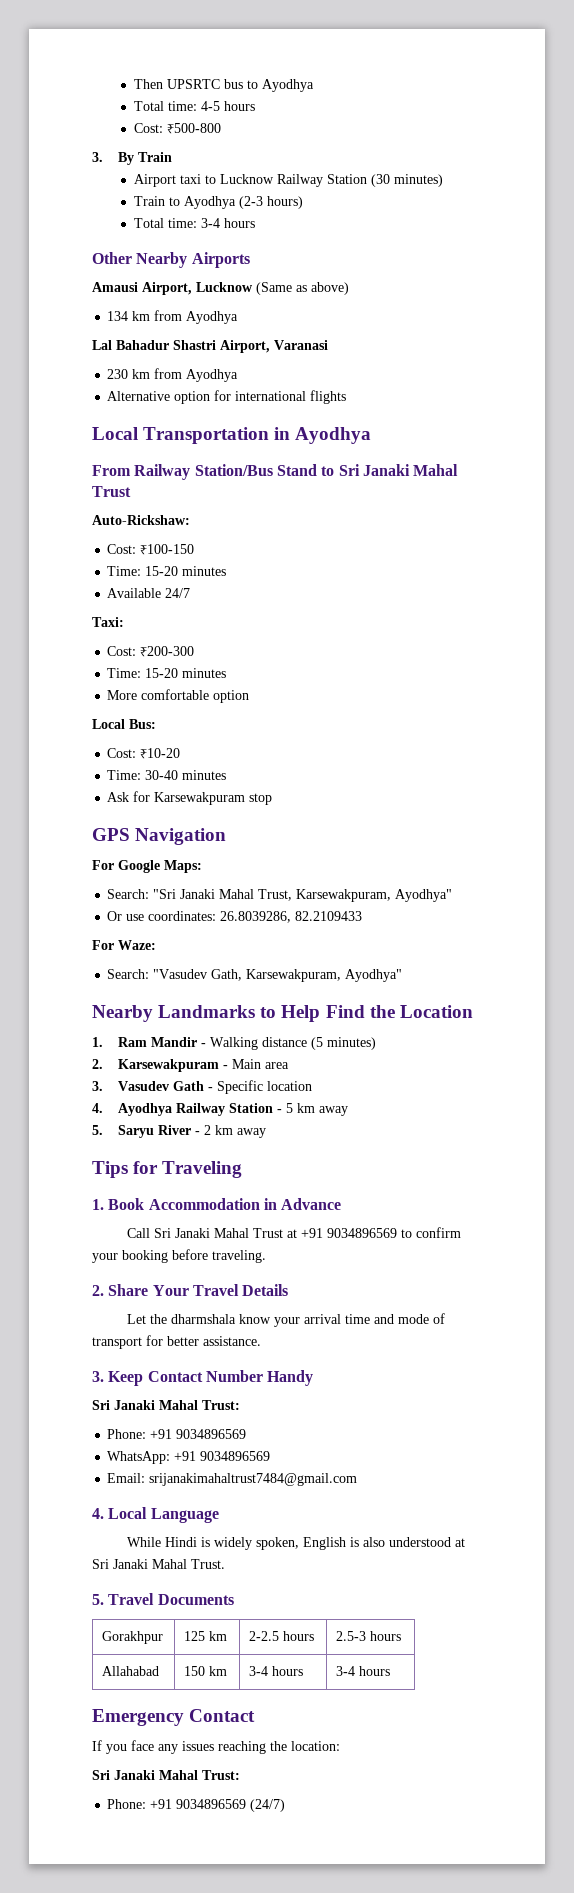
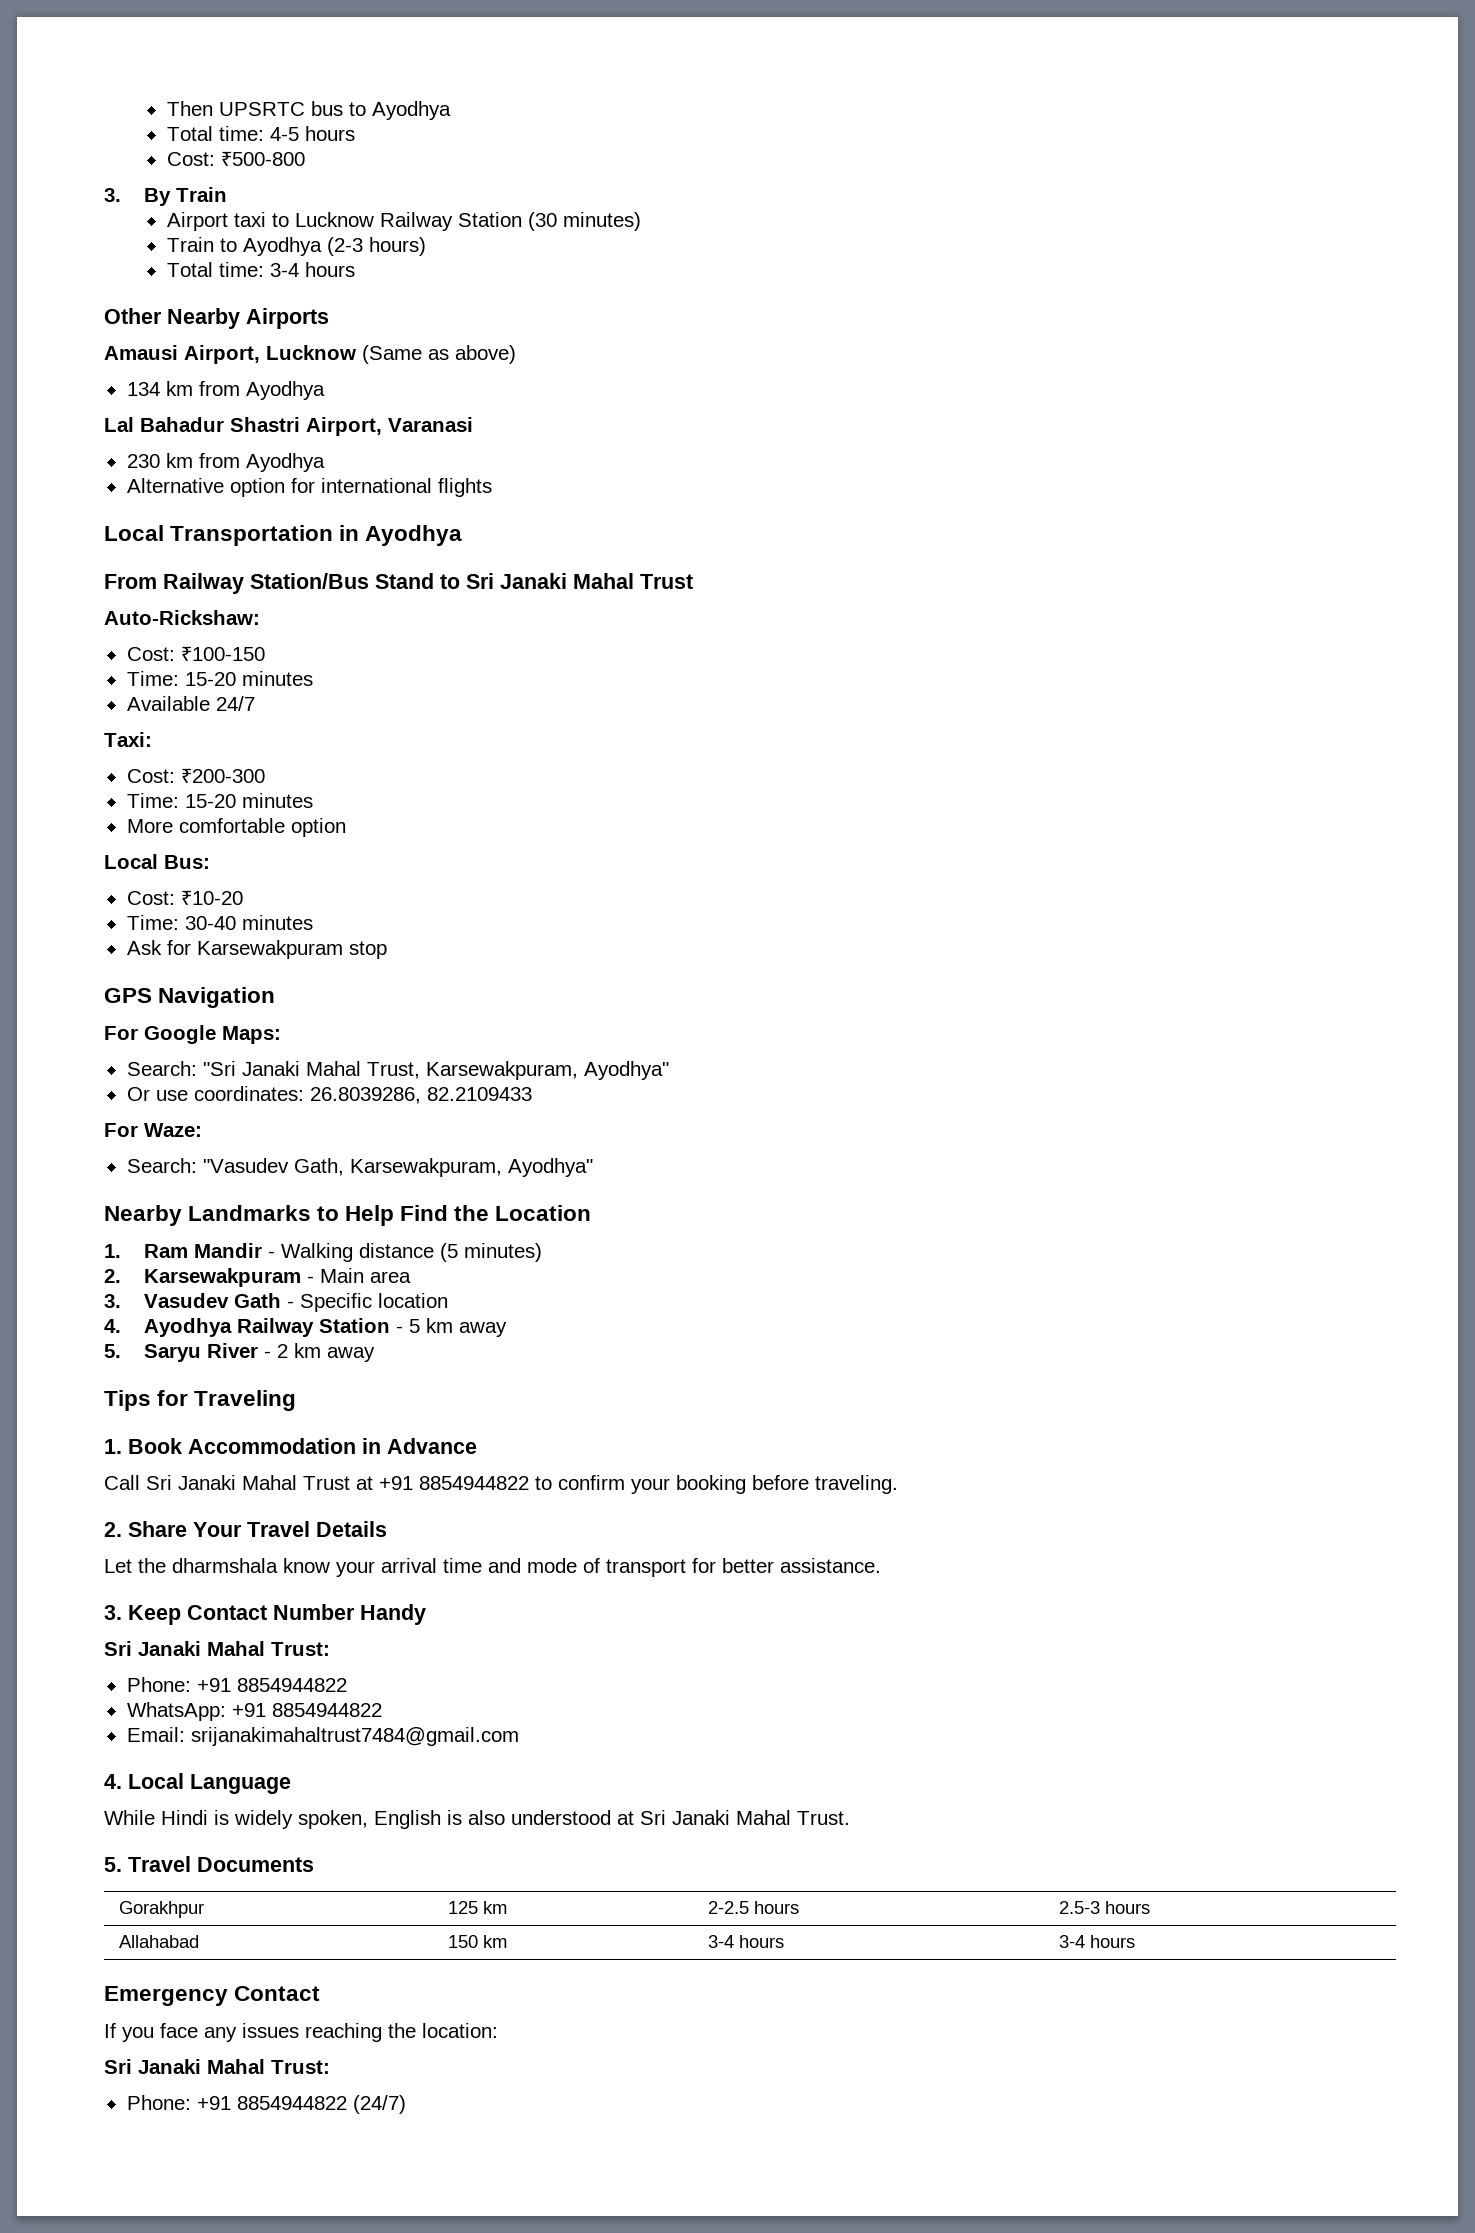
- Call Sri Janaki Mahal Trust at +91 9034896569 to confirm your booking before traveling.
+ Call Sri Janaki Mahal Trust at +91 8854944822 to confirm your booking before traveling.
  3. Keep Contact Number Handy
  Sri Janaki Mahal Trust:
- Phone: +91 9034896569
+ Phone: +91 8854944822
- WhatsApp: +91 9034896569
+ WhatsApp: +91 8854944822
- Phone: +91 9034896569 (24/7)
+ Phone: +91 8854944822 (24/7)

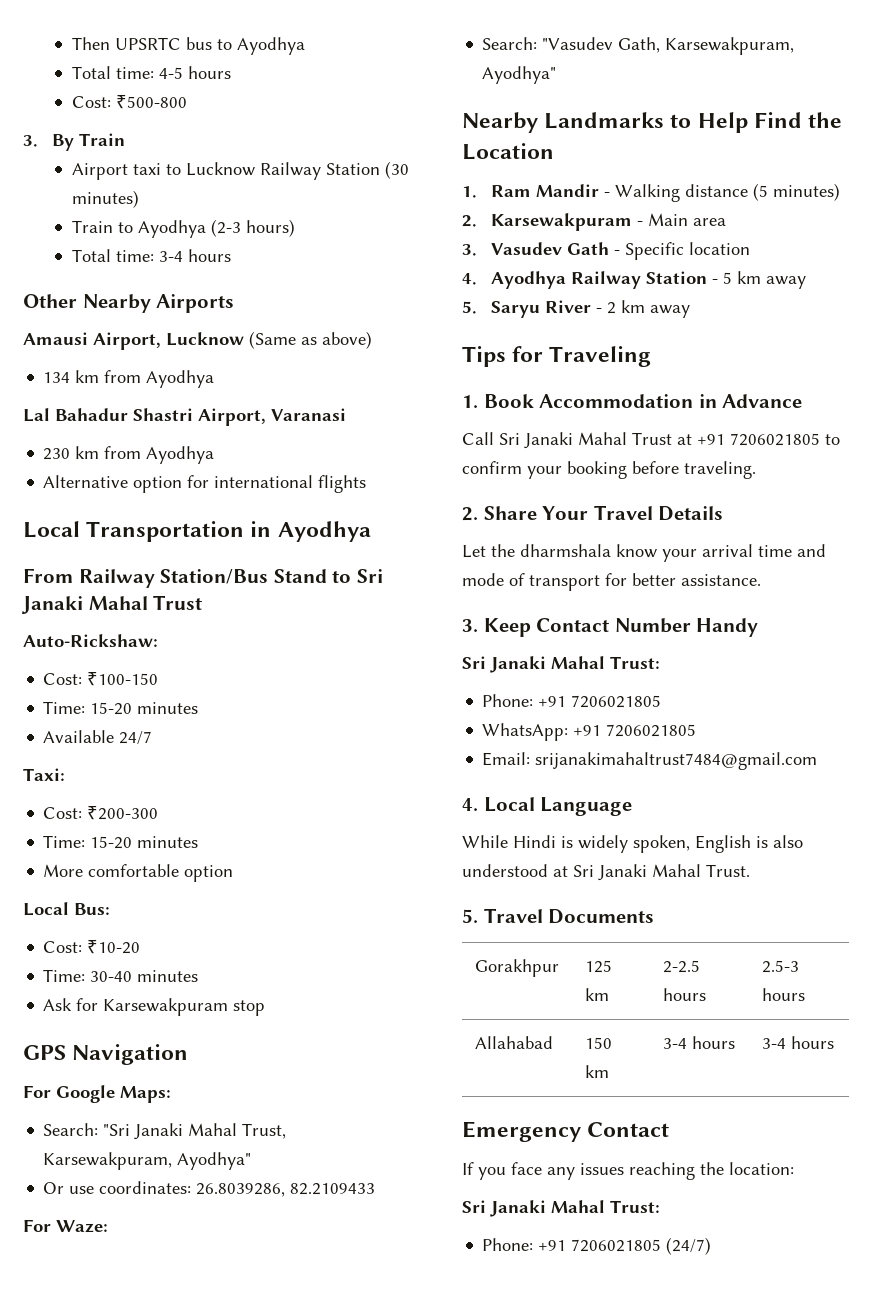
- Call Sri Janaki Mahal Trust at +91 8854944822 to confirm your booking before traveling.
+ Call Sri Janaki Mahal Trust at +91 7206021805 to confirm your booking before traveling.
  3. Keep Contact Number Handy
  Sri Janaki Mahal Trust:
- Phone: +91 8854944822
+ Phone: +91 7206021805
- WhatsApp: +91 8854944822
+ WhatsApp: +91 7206021805
- Phone: +91 8854944822 (24/7)
+ Phone: +91 7206021805 (24/7)

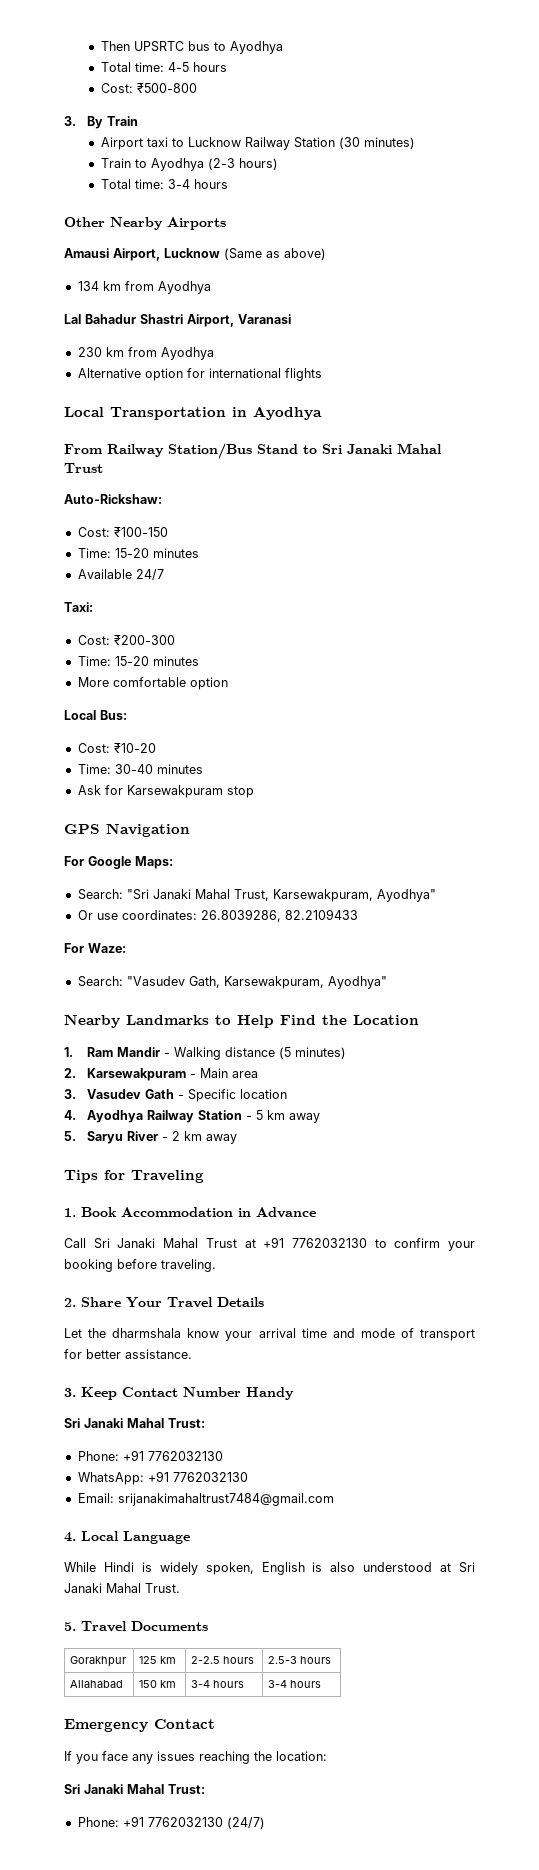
- Call Sri Janaki Mahal Trust at +91 7206021805 to confirm your booking before traveling.
+ Call Sri Janaki Mahal Trust at +91 7762032130 to confirm your booking before traveling.
  3. Keep Contact Number Handy
  Sri Janaki Mahal Trust:
- Phone: +91 7206021805
+ Phone: +91 7762032130
- WhatsApp: +91 7206021805
+ WhatsApp: +91 7762032130
- Phone: +91 7206021805 (24/7)
+ Phone: +91 7762032130 (24/7)

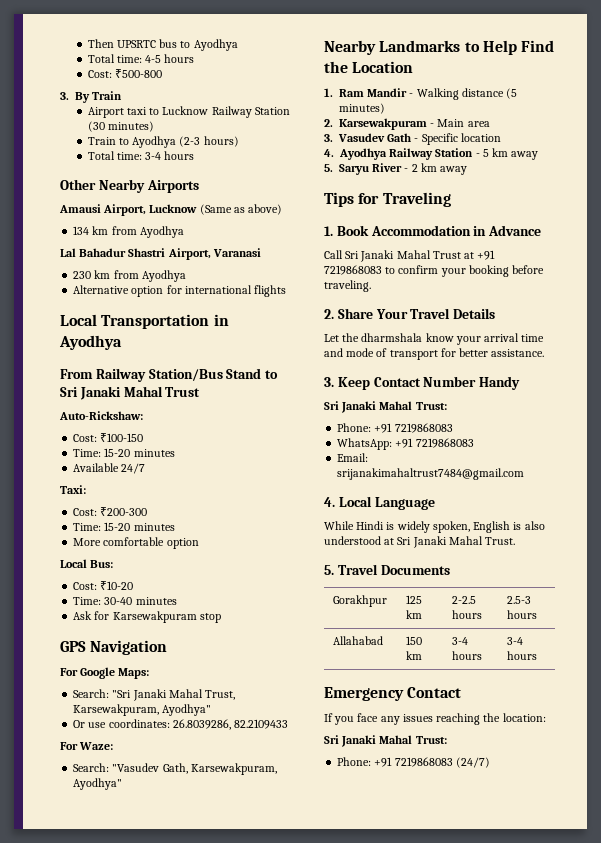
- Call Sri Janaki Mahal Trust at +91 7762032130 to confirm your booking before traveling.
+ Call Sri Janaki Mahal Trust at +91 7219868083 to confirm your booking before traveling.
  3. Keep Contact Number Handy
  Sri Janaki Mahal Trust:
- Phone: +91 7762032130
+ Phone: +91 7219868083
- WhatsApp: +91 7762032130
+ WhatsApp: +91 7219868083
- Phone: +91 7762032130 (24/7)
+ Phone: +91 7219868083 (24/7)

